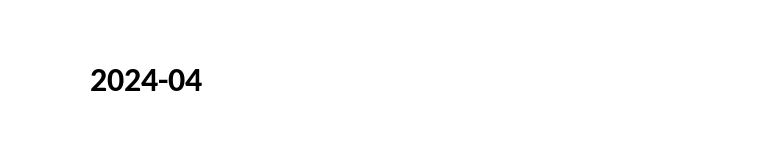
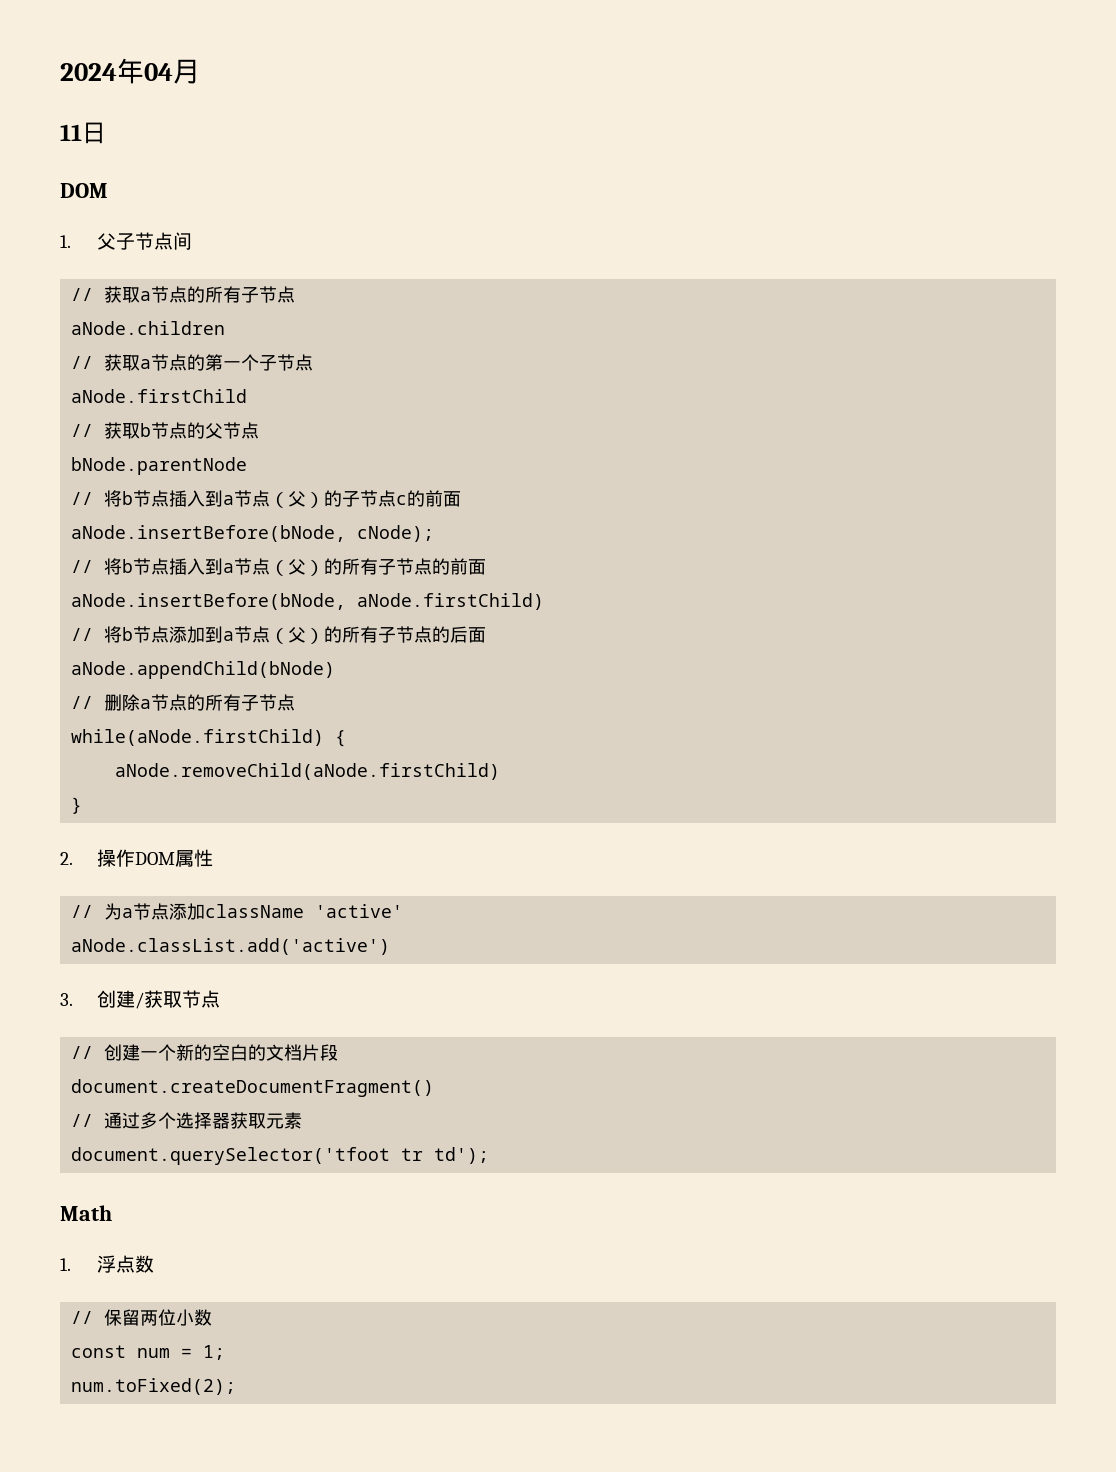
- 2024-04
+ 2024年04月
+ 11日
+ DOM
+ 1.父子节点间
+ // 获取a节点的所有子节点
+ aNode.children
+ // 获取a节点的第一个子节点
+ aNode.firstChild
+ // 获取b节点的父节点
+ bNode.parentNode
+ // 将b节点插入到a节点（父）的子节点c的前面
+ aNode.insertBefore(bNode, cNode);
+ // 将b节点插入到a节点（父）的所有子节点的前面
+ aNode.insertBefore(bNode, aNode.firstChild)
+ // 将b节点添加到a节点（父）的所有子节点的后面
+ aNode.appendChild(bNode)
+ // 删除a节点的所有子节点
+ while(aNode.firstChild) {
+ aNode.removeChild(aNode.firstChild)
+ }
+ 2.操作DOM属性
+ // 为a节点添加className 'active'
+ aNode.classList.add('active')
+ 3.创建/获取节点
+ // 创建一个新的空白的文档片段
+ document.createDocumentFragment()
+ // 通过多个选择器获取元素
+ document.querySelector('tfoot tr td');
+ Math
+ 1.浮点数
+ // 保留两位小数
+ const num = 1;
+ num.toFixed(2);

